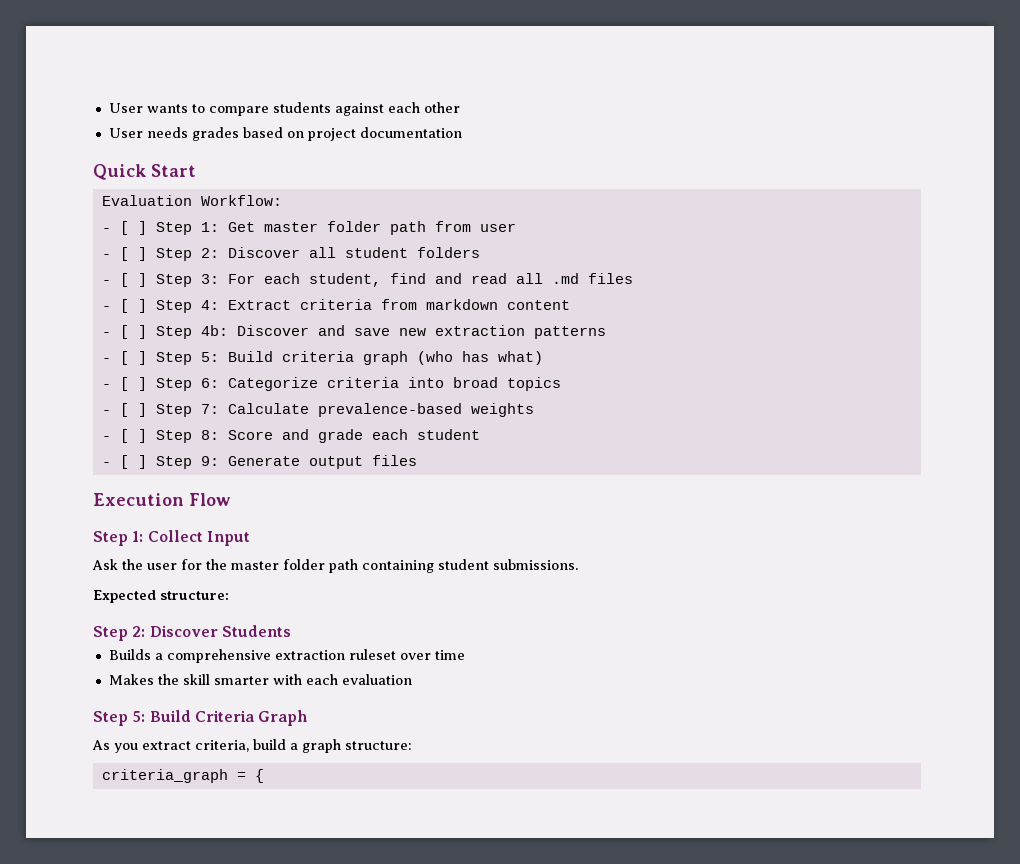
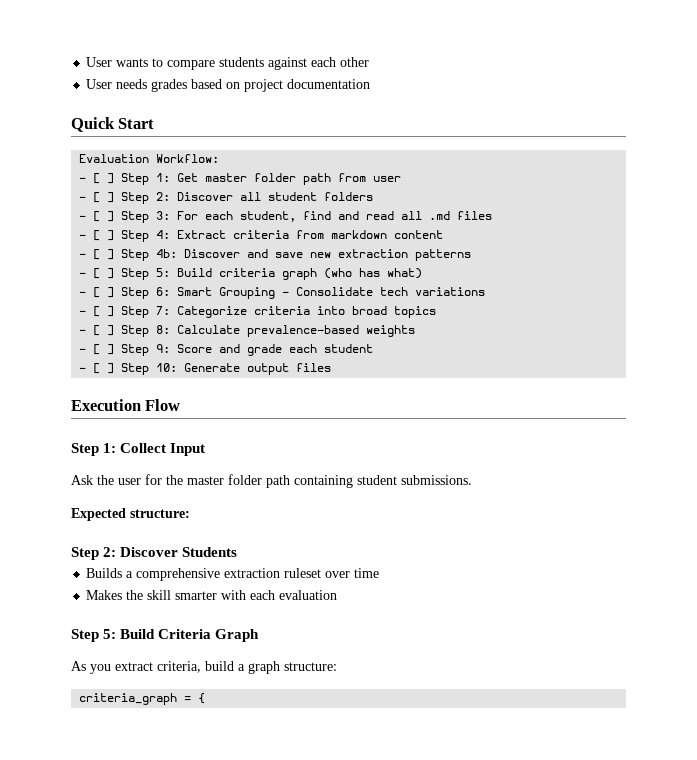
- - [ ] Step 6: Categorize criteria into broad topics
+ - [ ] Step 6: Smart Grouping - Consolidate tech variations
+ - [ ] Step 7: Categorize criteria into broad topics
- - [ ] Step 7: Calculate prevalence-based weights
+ - [ ] Step 8: Calculate prevalence-based weights
- - [ ] Step 8: Score and grade each student
+ - [ ] Step 9: Score and grade each student
- - [ ] Step 9: Generate output files
+ - [ ] Step 10: Generate output files

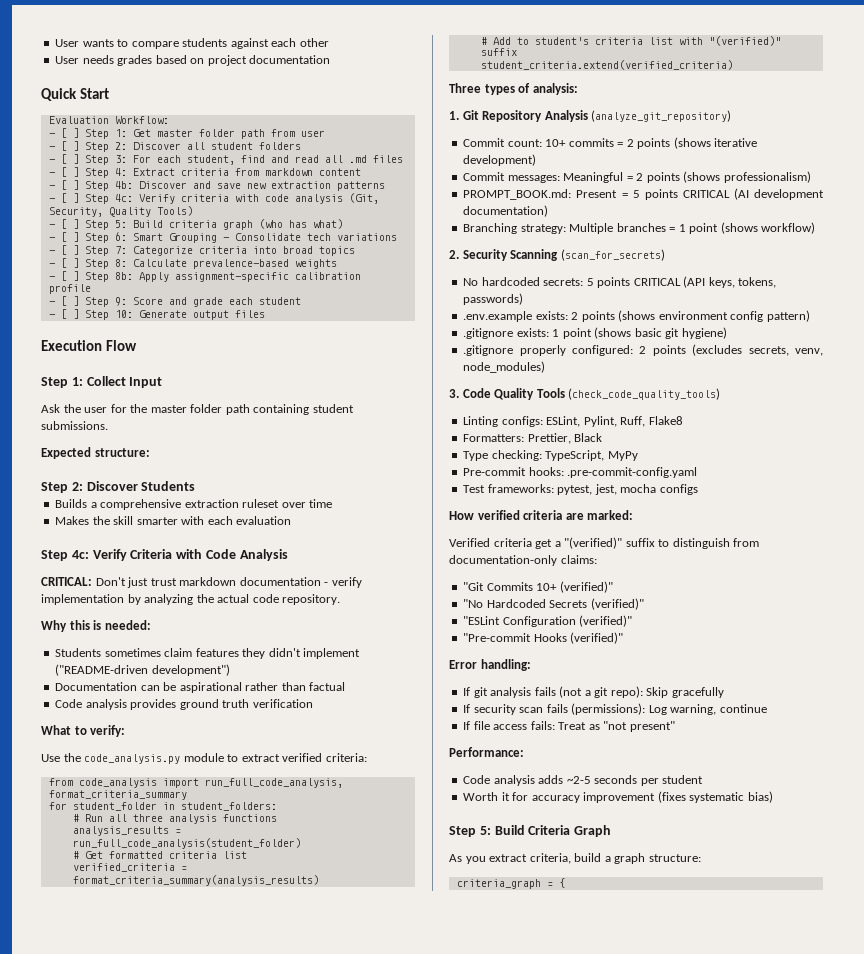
+ - [ ] Step 4c: Verify criteria with code analysis (Git, Security, Quality Tools)
+ - [ ] Step 8b: Apply assignment-specific calibration profile
+ Step 4c: Verify Criteria with Code Analysis
+ CRITICAL: Don't just trust markdown documentation - verify implementation by analyzing the actual code repository.
+ Why this is needed:
+ Students sometimes claim features they didn't implement ("README-driven development")
+ Documentation can be aspirational rather than factual
+ Code analysis provides ground truth verification
+ What to verify:
+ Use the code_analysis.py module to extract verified criteria:
+ from code_analysis import run_full_code_analysis, format_criteria_summary
+ for student_folder in student_folders:
+ # Run all three analysis functions
+ analysis_results = run_full_code_analysis(student_folder)
+ # Get formatted criteria list
+ verified_criteria = format_criteria_summary(analysis_results)
+ # Add to student's criteria list with "(verified)" suffix
+ student_criteria.extend(verified_criteria)
+ Three types of analysis:
+ 1. Git Repository Analysis (analyze_git_repository)
+ Commit count: 10+ commits = 2 points (shows iterative development)
+ Commit messages: Meaningful = 2 points (shows professionalism)
+ PROMPT_BOOK.md: Present = 5 points CRITICAL (AI development documentation)
+ Branching strategy: Multiple branches = 1 point (shows workflow)
+ 2. Security Scanning (scan_for_secrets)
+ No hardcoded secrets: 5 points CRITICAL (API keys, tokens, passwords)
+ .env.example exists: 2 points (shows environment config pattern)
+ .gitignore exists: 1 point (shows basic git hygiene)
+ .gitignore properly configured: 2 points (excludes secrets, venv, node_modules)
+ 3. Code Quality Tools (check_code_quality_tools)
+ Linting configs: ESLint, Pylint, Ruff, Flake8
+ Formatters: Prettier, Black
+ Type checking: TypeScript, MyPy
+ Pre-commit hooks: .pre-commit-config.yaml
+ Test frameworks: pytest, jest, mocha configs
+ How verified criteria are marked:
+ Verified criteria get a "(verified)" suffix to distinguish from documentation-only claims:
+ "Git Commits 10+ (verified)"
+ "No Hardcoded Secrets (verified)"
+ "ESLint Configuration (verified)"
+ "Pre-commit Hooks (verified)"
+ Error handling:
+ If git analysis fails (not a git repo): Skip gracefully
+ If security scan fails (permissions): Log warning, continue
+ If file access fails: Treat as "not present"
+ Performance:
+ Code analysis adds ~2-5 seconds per student
+ Worth it for accuracy improvement (fixes systematic bias)

